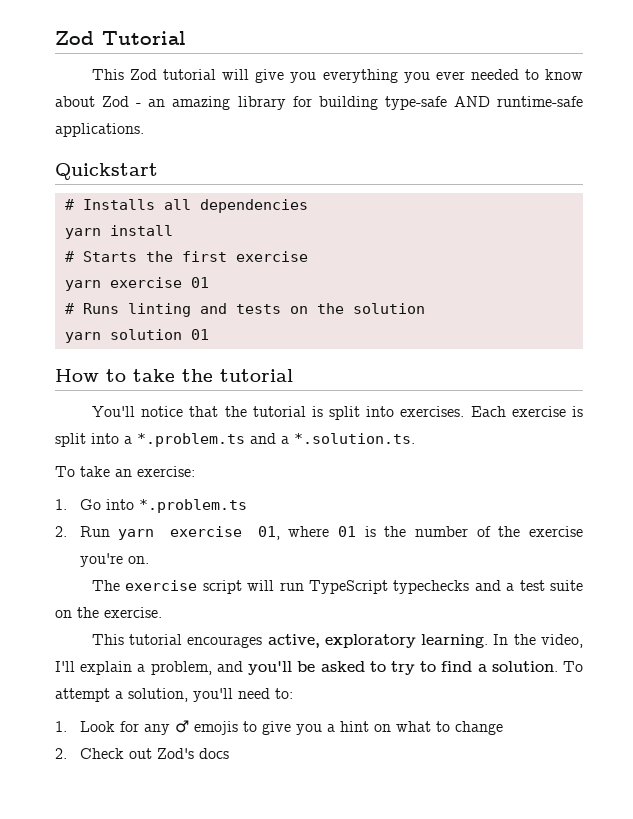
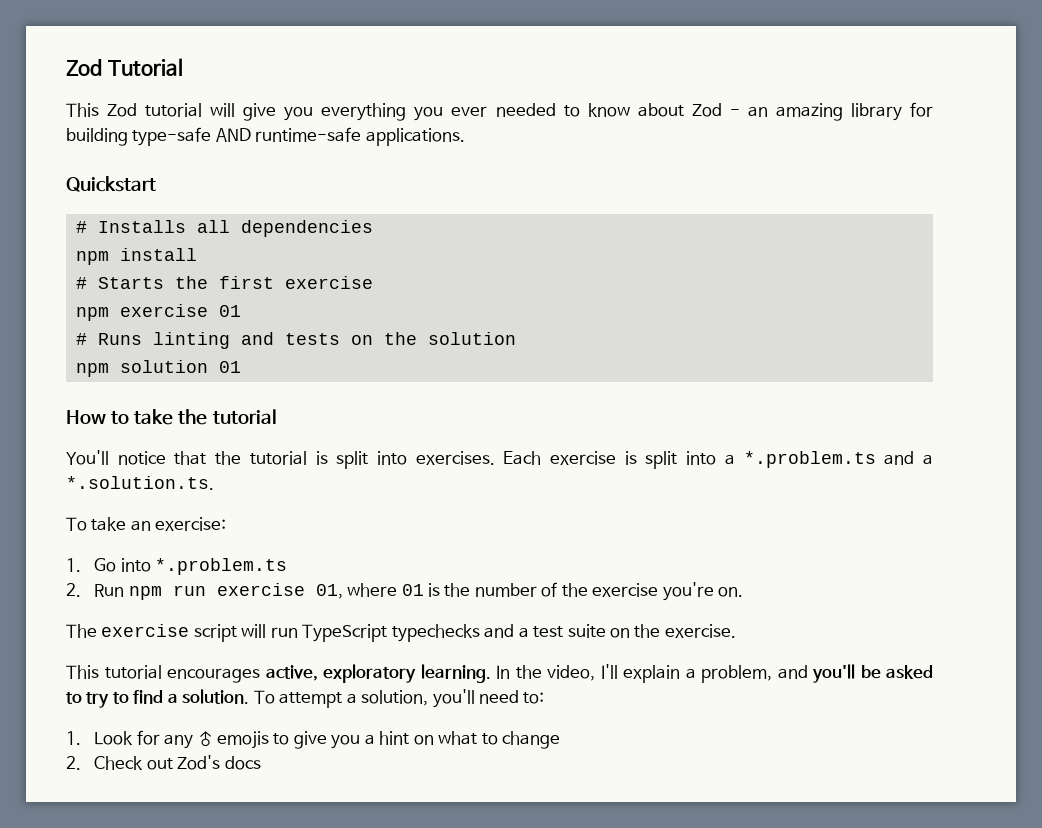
- yarn install
+ npm install
- yarn exercise 01
+ npm exercise 01
- yarn solution 01
+ npm solution 01
- 2. Run yarn exercise 01, where 01 is the number of the exercise you're on.
+ 2. Run npm run exercise 01, where 01 is the number of the exercise you're on.

